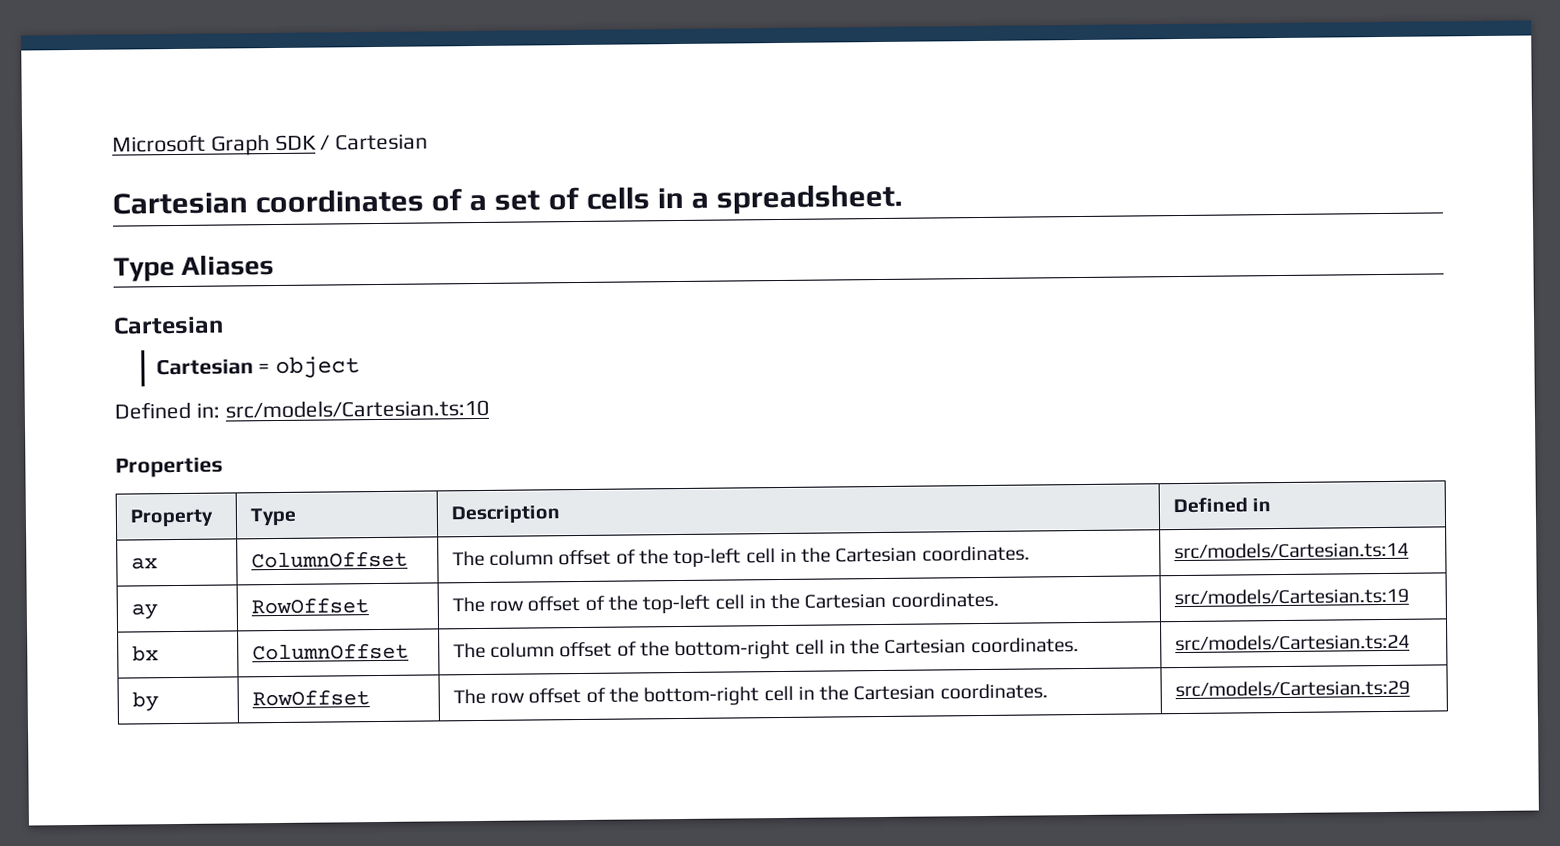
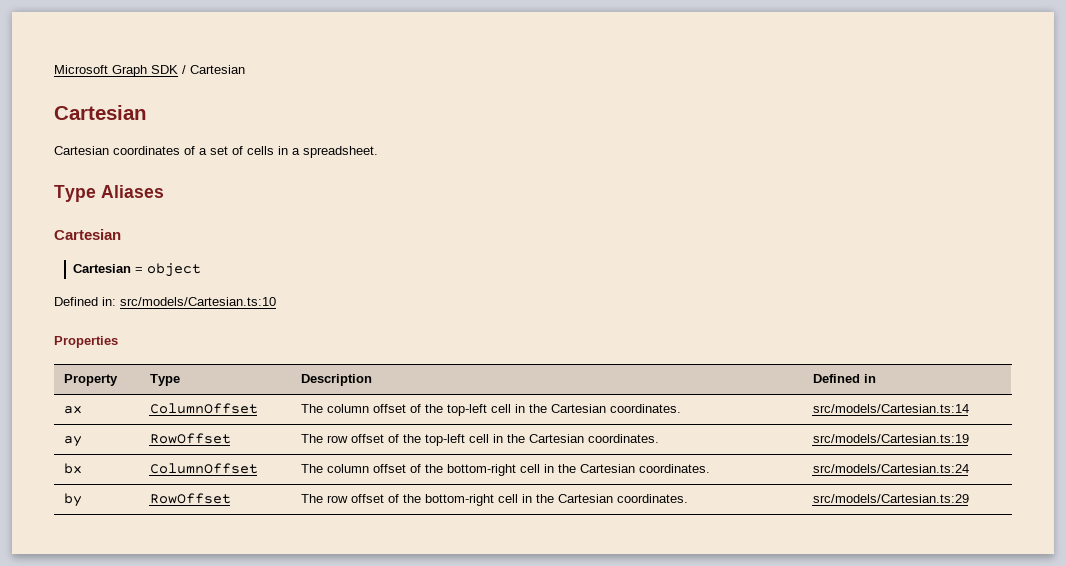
  Microsoft Graph SDK / Cartesian
+ Cartesian

